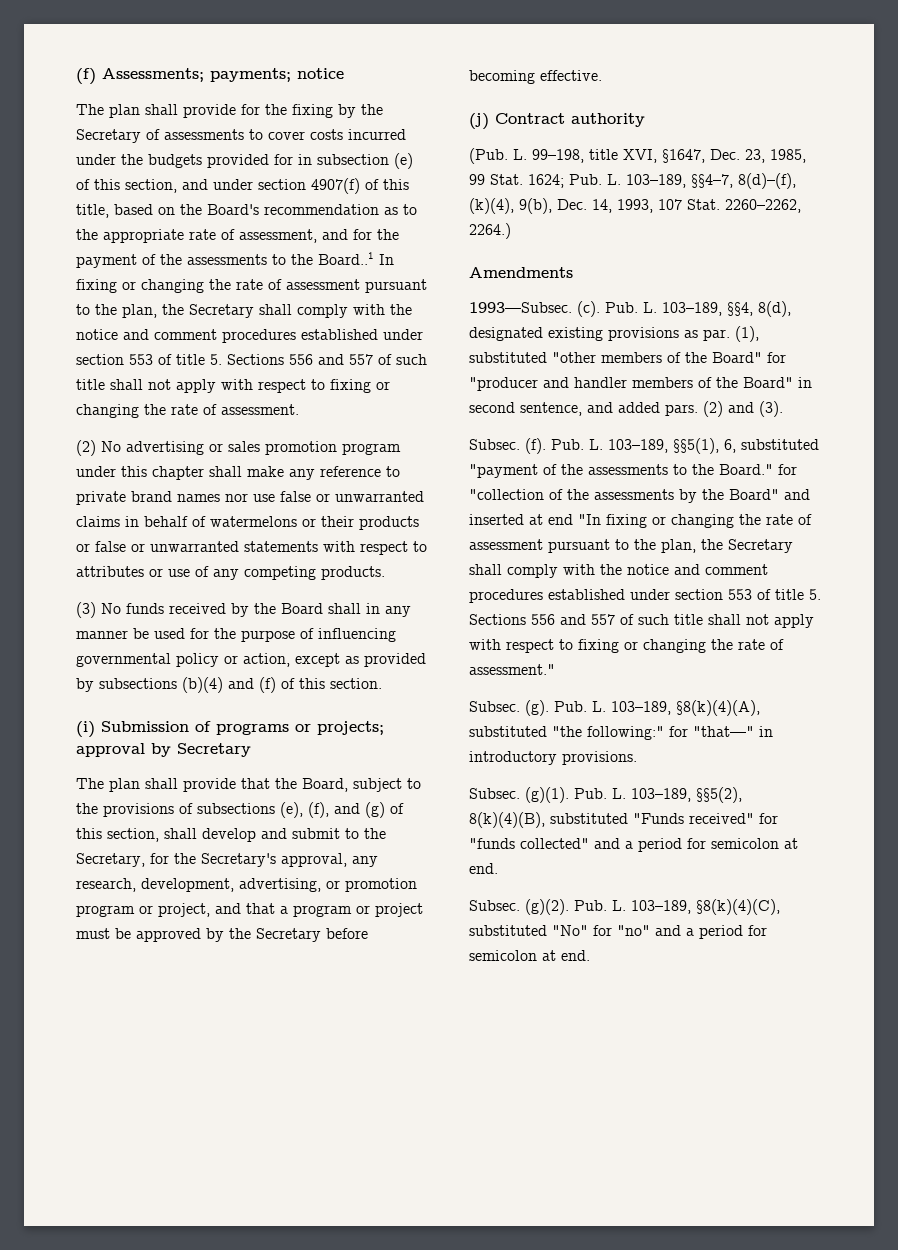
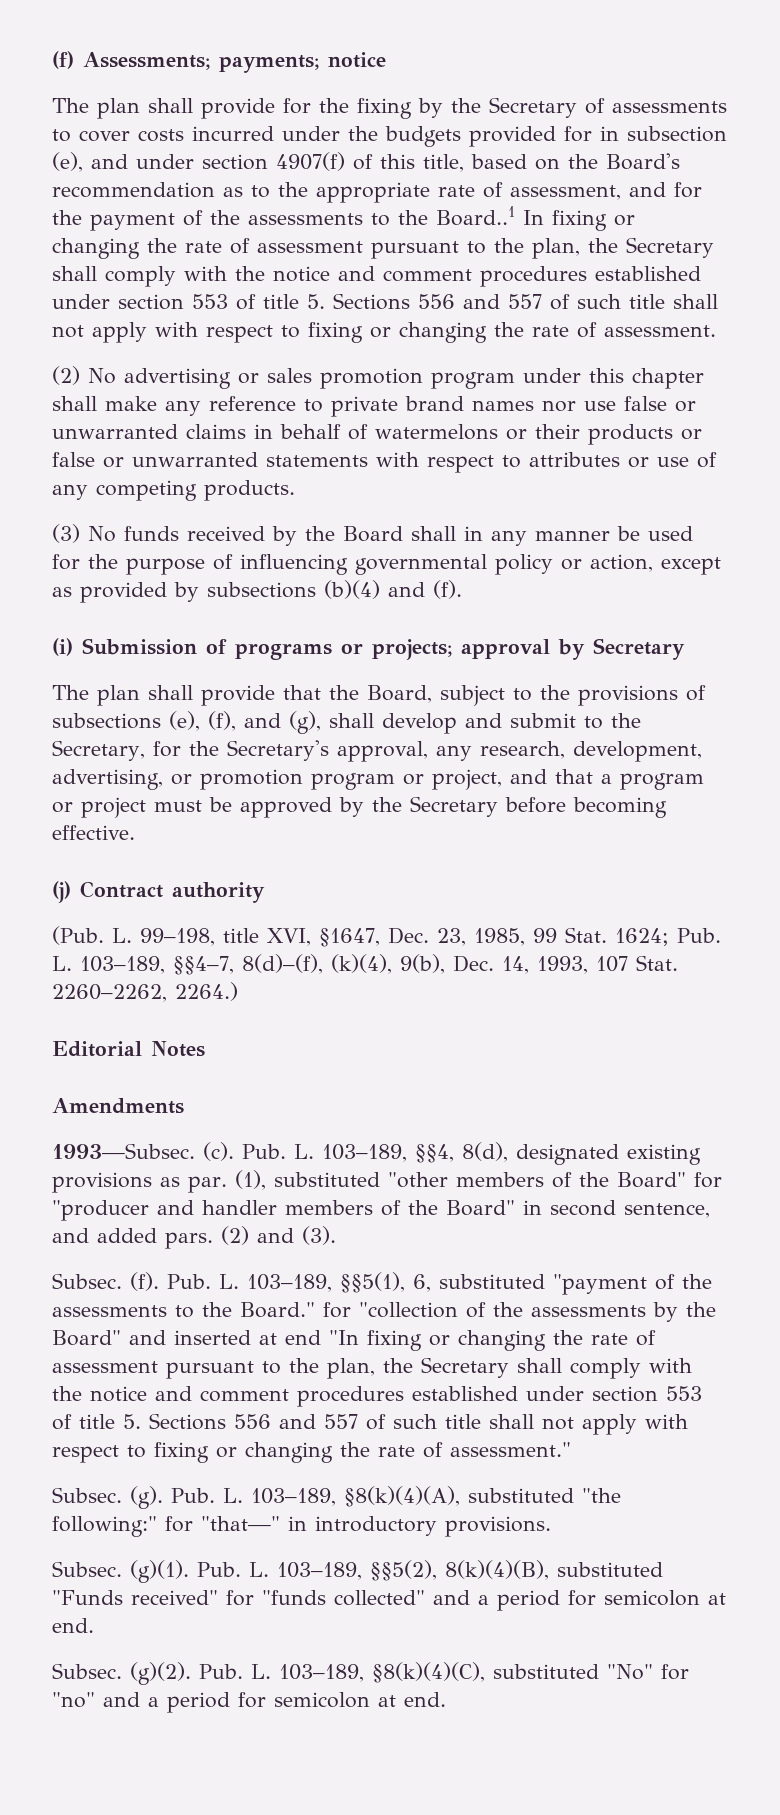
- The plan shall provide for the fixing by the Secretary of assessments to cover costs incurred under the budgets provided for in subsection (e) of this section, and under section 4907(f) of this title, based on the Board's recommendation as to the appropriate rate of assessment, and for the payment of the assessments to the Board..1 In fixing or changing the rate of assessment pursuant to the plan, the Secretary shall comply with the notice and comment procedures established under section 553 of title 5. Sections 556 and 557 of such title shall not apply with respect to fixing or changing the rate of assessment.
+ The plan shall provide for the fixing by the Secretary of assessments to cover costs incurred under the budgets provided for in subsection (e), and under section 4907(f) of this title, based on the Board's recommendation as to the appropriate rate of assessment, and for the payment of the assessments to the Board..1 In fixing or changing the rate of assessment pursuant to the plan, the Secretary shall comply with the notice and comment procedures established under section 553 of title 5. Sections 556 and 557 of such title shall not apply with respect to fixing or changing the rate of assessment.
- (3) No funds received by the Board shall in any manner be used for the purpose of influencing governmental policy or action, except as provided by subsections (b)(4) and (f) of this section.
+ (3) No funds received by the Board shall in any manner be used for the purpose of influencing governmental policy or action, except as provided by subsections (b)(4) and (f).
- The plan shall provide that the Board, subject to the provisions of subsections (e), (f), and (g) of this section, shall develop and submit to the Secretary, for the Secretary's approval, any research, development, advertising, or promotion program or project, and that a program or project must be approved by the Secretary before becoming effective.
+ The plan shall provide that the Board, subject to the provisions of subsections (e), (f), and (g), shall develop and submit to the Secretary, for the Secretary's approval, any research, development, advertising, or promotion program or project, and that a program or project must be approved by the Secretary before becoming effective.
+ Editorial Notes

